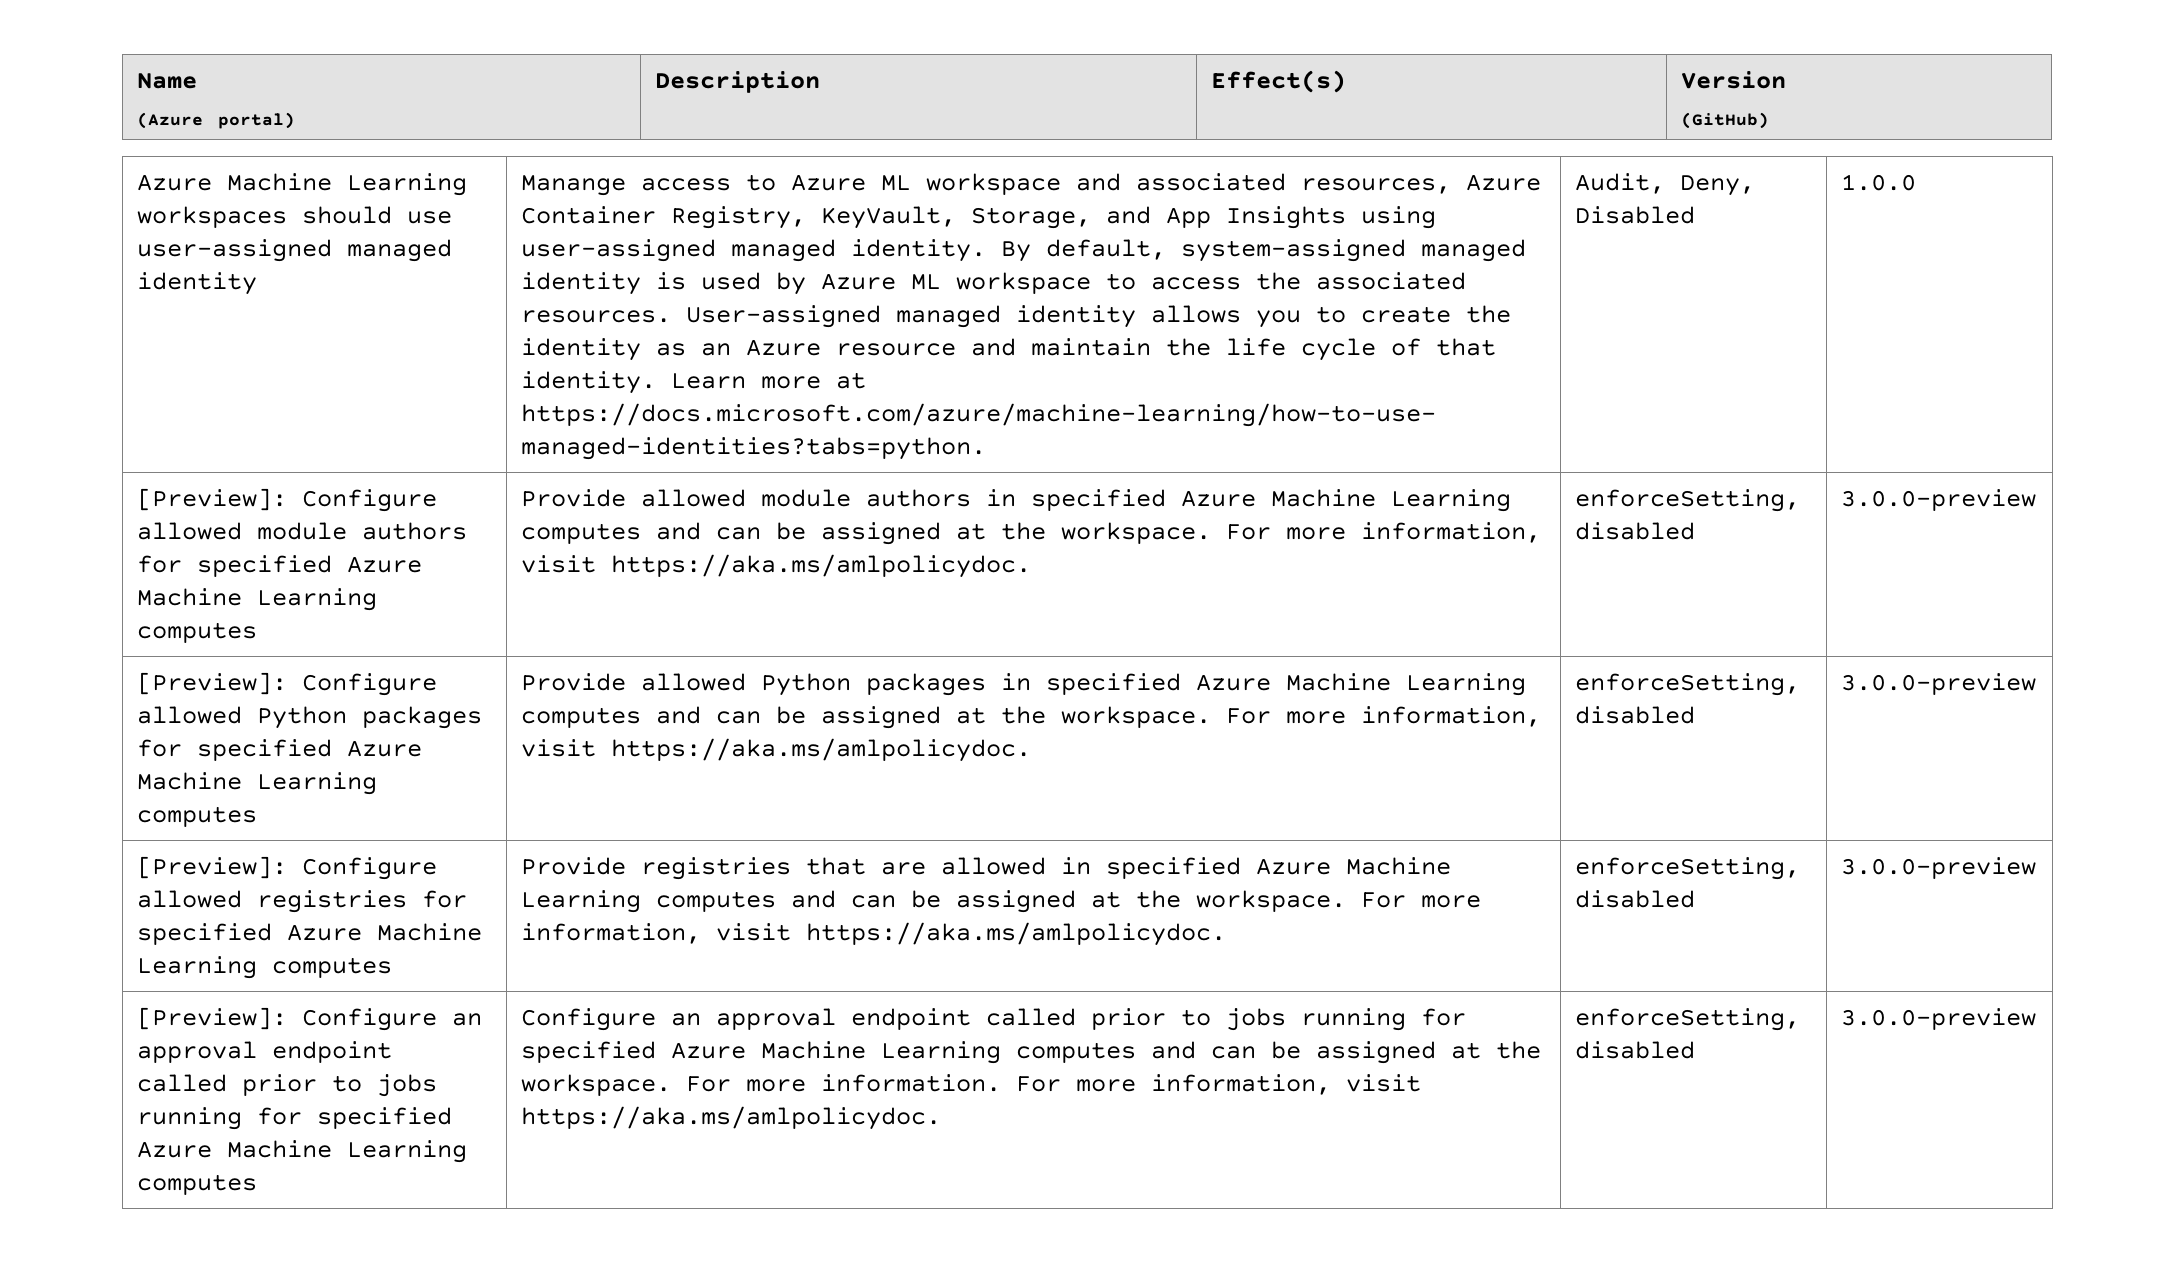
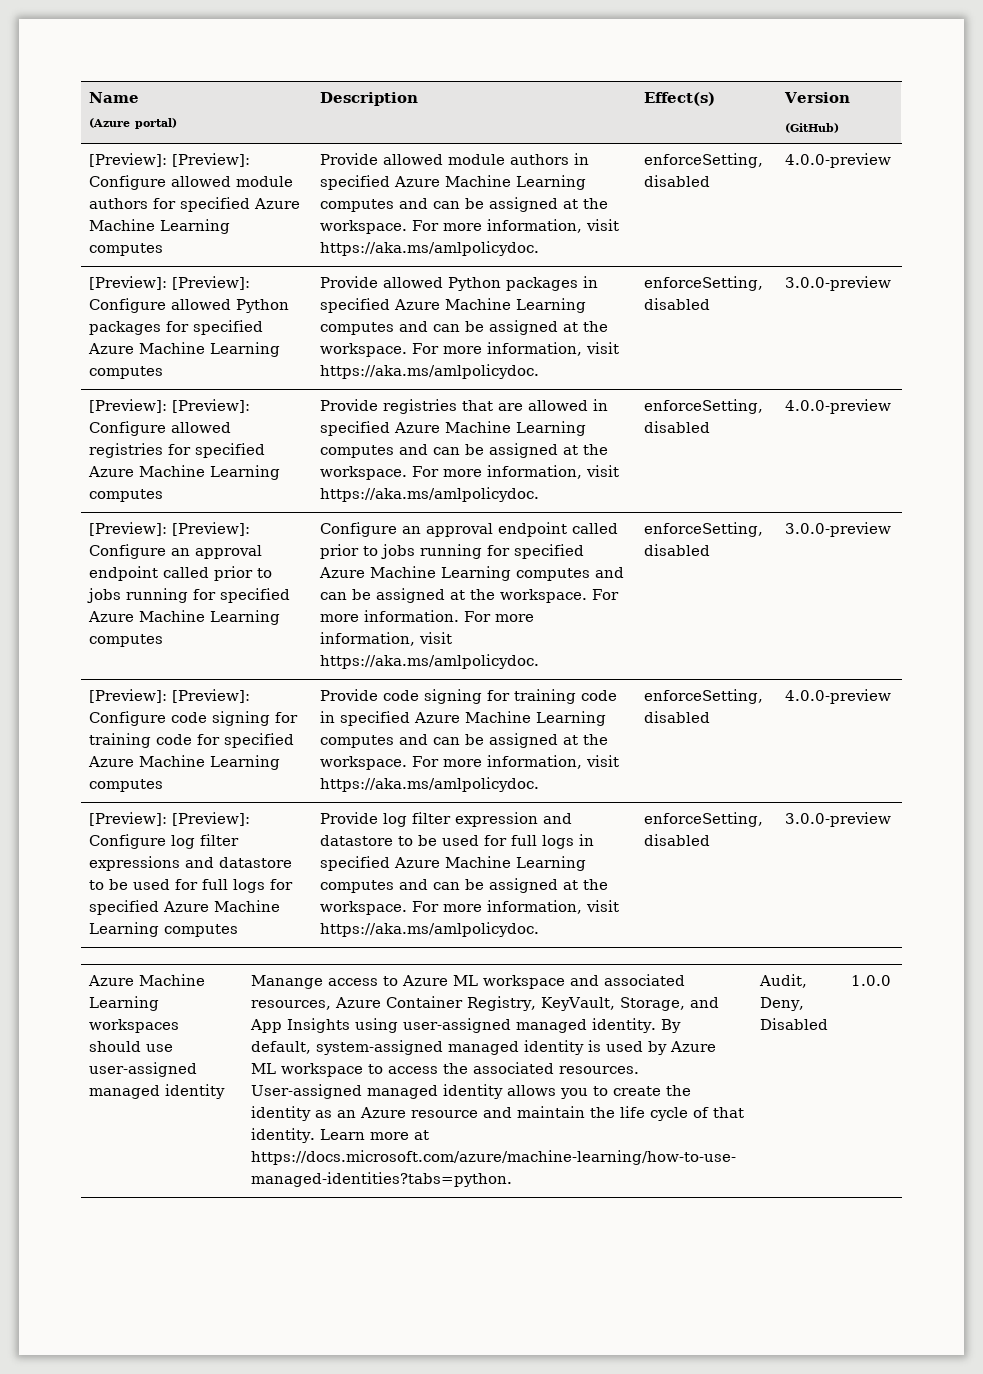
+ [Preview]: [Preview]: Configure allowed module authors for specified Azure Machine Learning computes | Provide allowed module authors in specified Azure Machine Learning computes and can be assigned at the workspace. For more information, visit https://aka.ms/amlpolicydoc. | enforceSetting, disabled | 4.0.0-preview
+ [Preview]: [Preview]: Configure allowed Python packages for specified Azure Machine Learning computes | Provide allowed Python packages in specified Azure Machine Learning computes and can be assigned at the workspace. For more information, visit https://aka.ms/amlpolicydoc. | enforceSetting, disabled | 3.0.0-preview
+ [Preview]: [Preview]: Configure allowed registries for specified Azure Machine Learning computes | Provide registries that are allowed in specified Azure Machine Learning computes and can be assigned at the workspace. For more information, visit https://aka.ms/amlpolicydoc. | enforceSetting, disabled | 4.0.0-preview
+ [Preview]: [Preview]: Configure an approval endpoint called prior to jobs running for specified Azure Machine Learning computes | Configure an approval endpoint called prior to jobs running for specified Azure Machine Learning computes and can be assigned at the workspace. For more information. For more information, visit https://aka.ms/amlpolicydoc. | enforceSetting, disabled | 3.0.0-preview
+ [Preview]: [Preview]: Configure code signing for training code for specified Azure Machine Learning computes | Provide code signing for training code in specified Azure Machine Learning computes and can be assigned at the workspace. For more information, visit https://aka.ms/amlpolicydoc. | enforceSetting, disabled | 4.0.0-preview
+ [Preview]: [Preview]: Configure log filter expressions and datastore to be used for full logs for specified Azure Machine Learning computes | Provide log filter expression and datastore to be used for full logs in specified Azure Machine Learning computes and can be assigned at the workspace. For more information, visit https://aka.ms/amlpolicydoc. | enforceSetting, disabled | 3.0.0-preview
- [Preview]: Configure allowed module authors for specified Azure Machine Learning computes | Provide allowed module authors in specified Azure Machine Learning computes and can be assigned at the workspace. For more information, visit https://aka.ms/amlpolicydoc. | enforceSetting, disabled | 3.0.0-preview
- [Preview]: Configure allowed Python packages for specified Azure Machine Learning computes | Provide allowed Python packages in specified Azure Machine Learning computes and can be assigned at the workspace. For more information, visit https://aka.ms/amlpolicydoc. | enforceSetting, disabled | 3.0.0-preview
- [Preview]: Configure allowed registries for specified Azure Machine Learning computes | Provide registries that are allowed in specified Azure Machine Learning computes and can be assigned at the workspace. For more information, visit https://aka.ms/amlpolicydoc. | enforceSetting, disabled | 3.0.0-preview
- [Preview]: Configure an approval endpoint called prior to jobs running for specified Azure Machine Learning computes | Configure an approval endpoint called prior to jobs running for specified Azure Machine Learning computes and can be assigned at the workspace. For more information. For more information, visit https://aka.ms/amlpolicydoc. | enforceSetting, disabled | 3.0.0-preview

